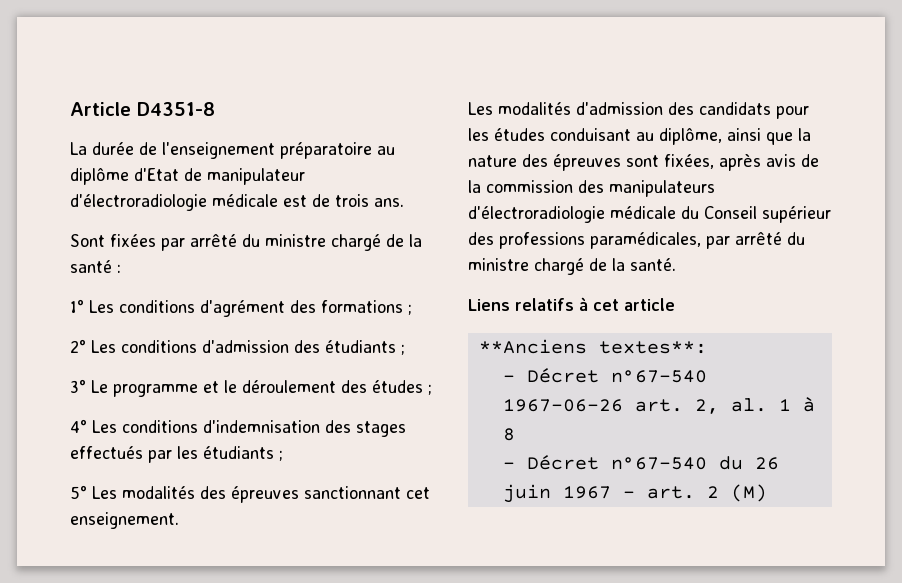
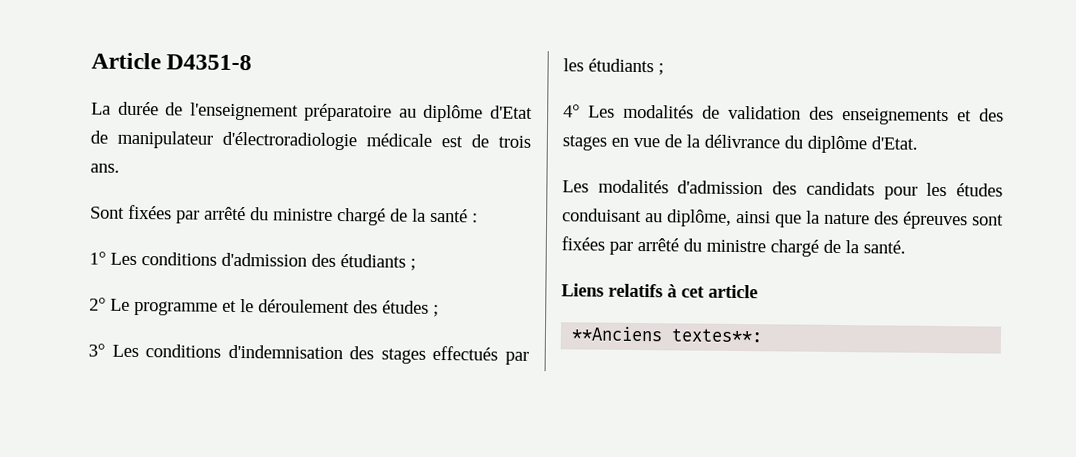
- 1° Les conditions d'agrément des formations ;
- 2° Les conditions d'admission des étudiants ;
+ 1° Les conditions d'admission des étudiants ;
- 3° Le programme et le déroulement des études ;
+ 2° Le programme et le déroulement des études ;
- 4° Les conditions d'indemnisation des stages effectués par les étudiants ;
+ 3° Les conditions d'indemnisation des stages effectués par les étudiants ;
- 5° Les modalités des épreuves sanctionnant cet enseignement.
+ 4° Les modalités de validation des enseignements et des stages en vue de la délivrance du diplôme d'Etat.
- Les modalités d'admission des candidats pour les études conduisant au diplôme, ainsi que la nature des épreuves sont fixées, après avis de la commission des manipulateurs d'électroradiologie médicale du Conseil supérieur des professions paramédicales, par arrêté du ministre chargé de la santé.
+ Les modalités d'admission des candidats pour les études conduisant au diplôme, ainsi que la nature des épreuves sont fixées par arrêté du ministre chargé de la santé.
- - Décret n°67-540 1967-06-26 art. 2, al. 1 à 8
- - Décret n°67-540 du 26 juin 1967 - art. 2 (M)

